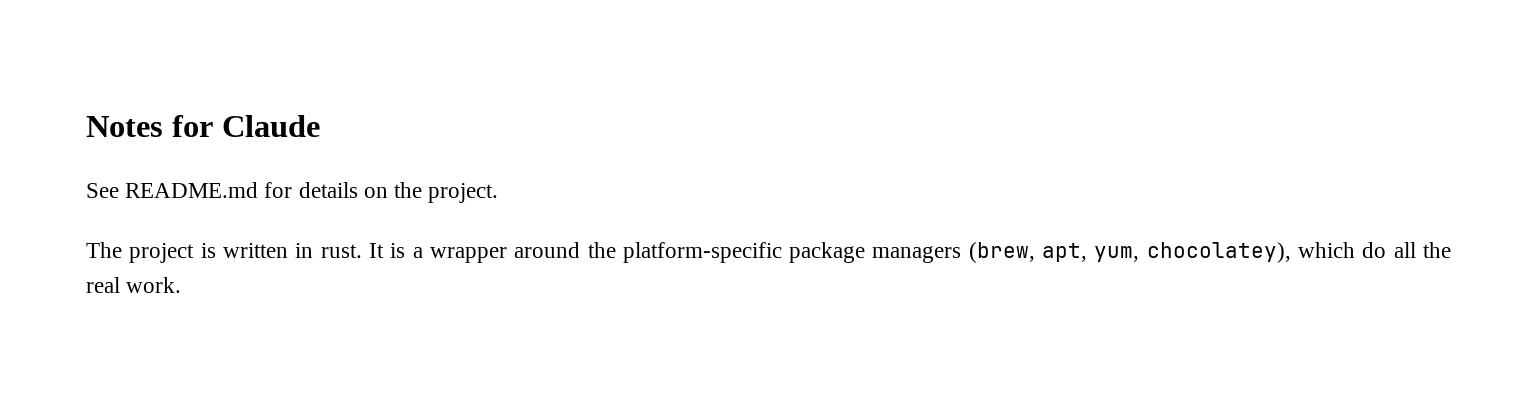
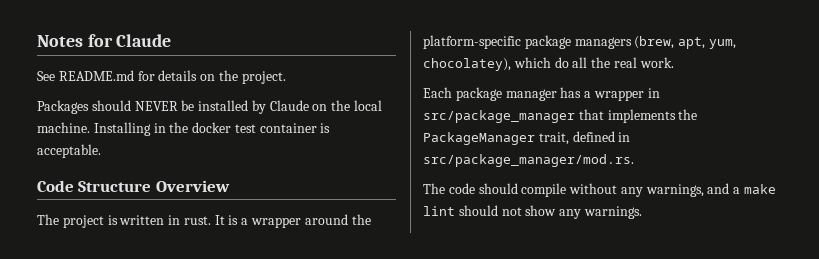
+ Packages should NEVER be installed by Claude on the local machine. Installing in the docker test container is acceptable.
+ Code Structure Overview
+ Each package manager has a wrapper in src/package_manager that implements the PackageManager trait, defined in src/package_manager/mod.rs.
+ The code should compile without any warnings, and a make lint should not show any warnings.

